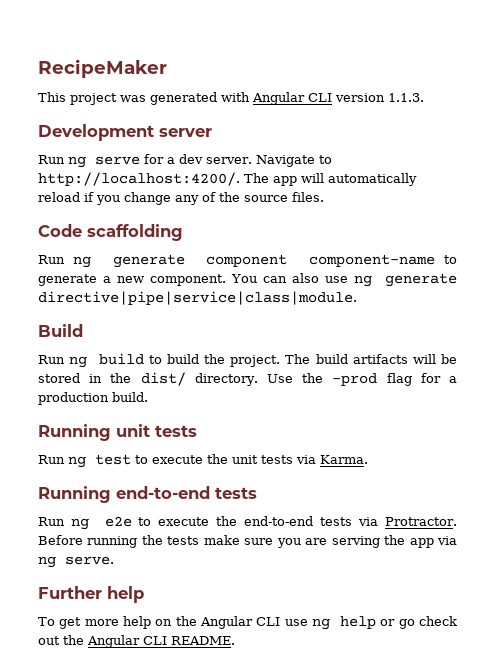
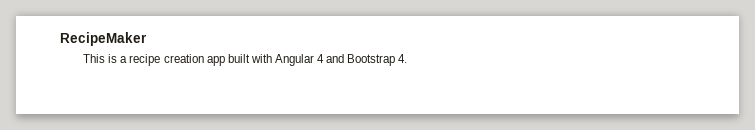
- This project was generated with Angular CLI version 1.1.3.
- Development server
- Run ng serve for a dev server. Navigate to http://localhost:4200/. The app will automatically reload if you change any of the source files.
- Code scaffolding
- Run ng generate component component-name to generate a new component. You can also use ng generate directive|pipe|service|class|module.
- Build
- Run ng build to build the project. The build artifacts will be stored in the dist/ directory. Use the -prod flag for a production build.
- Running unit tests
- Run ng test to execute the unit tests via Karma.
- Running end-to-end tests
- Run ng e2e to execute the end-to-end tests via Protractor. Before running the tests make sure you are serving the app via ng serve.
- Further help
- To get more help on the Angular CLI use ng help or go check out the Angular CLI README.
+ This is a recipe creation app built with Angular 4 and Bootstrap 4.

